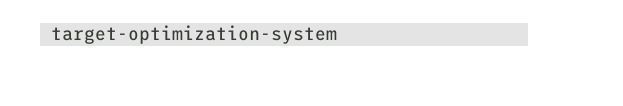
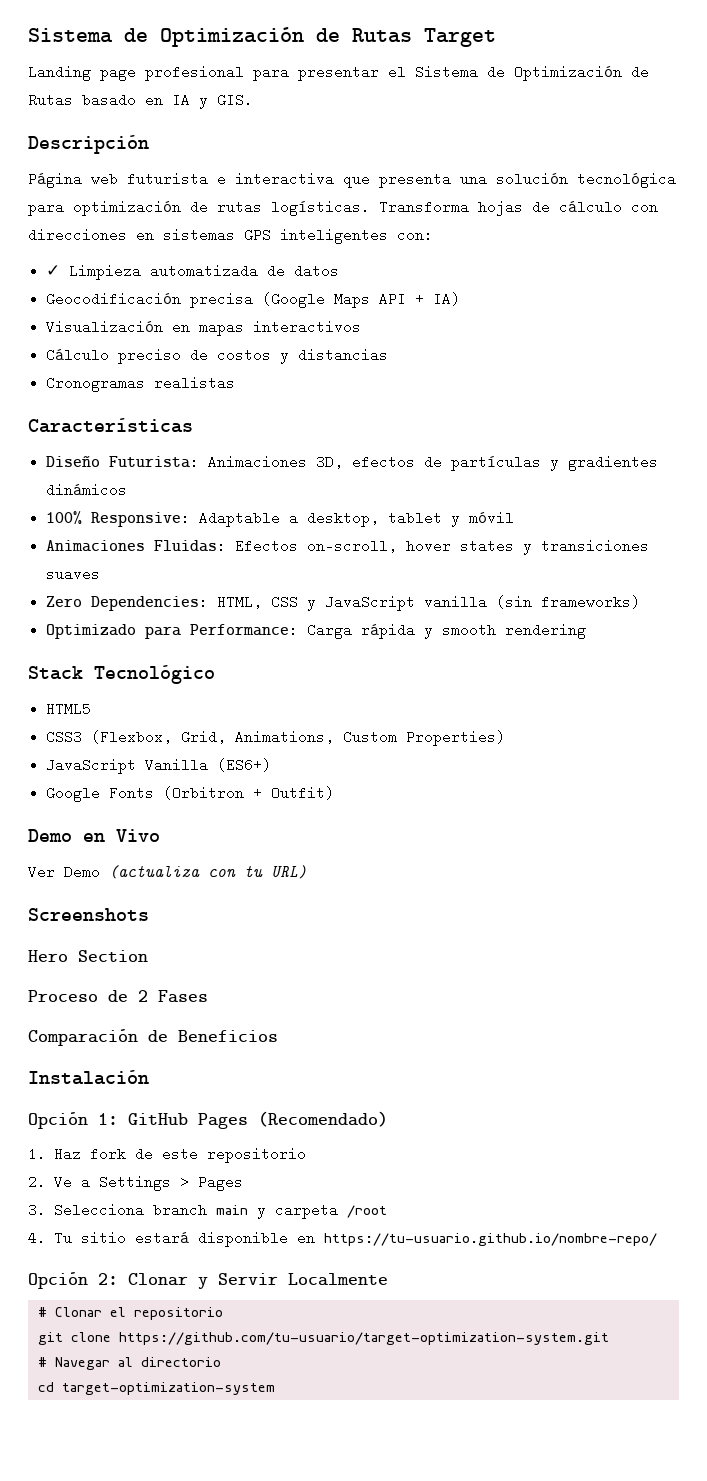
- target-optimization-system
+ Sistema de Optimización de Rutas Target
+ Landing page profesional para presentar el Sistema de Optimización de Rutas basado en IA y GIS.
+ Descripción
+ Página web futurista e interactiva que presenta una solución tecnológica para optimización de rutas logísticas. Transforma hojas de cálculo con direcciones en sistemas GPS inteligentes con:
+ ✓ Limpieza automatizada de datos
+ Geocodificación precisa (Google Maps API + IA)
+ Visualización en mapas interactivos
+ Cálculo preciso de costos y distancias
+ Cronogramas realistas
+ Características
+ Diseño Futurista: Animaciones 3D, efectos de partículas y gradientes dinámicos
+ 100% Responsive: Adaptable a desktop, tablet y móvil
+ Animaciones Fluidas: Efectos on-scroll, hover states y transiciones suaves
+ Zero Dependencies: HTML, CSS y JavaScript vanilla (sin frameworks)
+ Optimizado para Performance: Carga rápida y smooth rendering
+ Stack Tecnológico
+ HTML5
+ CSS3 (Flexbox, Grid, Animations, Custom Properties)
+ JavaScript Vanilla (ES6+)
+ Google Fonts (Orbitron + Outfit)
+ Demo en Vivo
+ Ver Demo (actualiza con tu URL)
+ Screenshots
+ Hero Section
+ Proceso de 2 Fases
+ Comparación de Beneficios
+ Instalación
+ Opción 1: GitHub Pages (Recomendado)
+ 1. Haz fork de este repositorio
+ 2. Ve a Settings > Pages
+ 3. Selecciona branch main y carpeta /root
+ 4. Tu sitio estará disponible en https://tu-usuario.github.io/nombre-repo/
+ Opción 2: Clonar y Servir Localmente
+ # Clonar el repositorio
+ git clone https://github.com/tu-usuario/target-optimization-system.git
+ # Navegar al directorio
+ cd target-optimization-system

